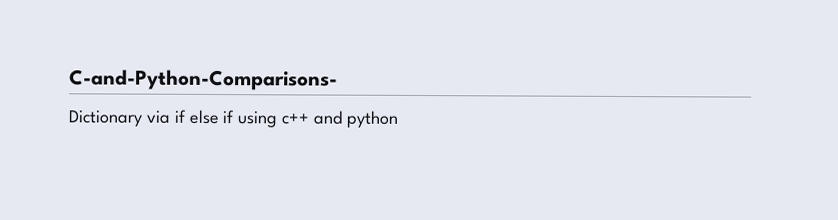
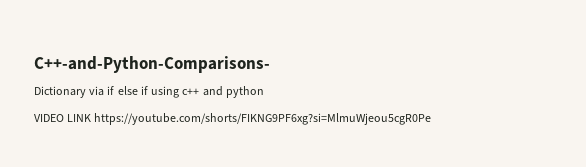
- C-and-Python-Comparisons-
+ C++-and-Python-Comparisons-
+ VIDEO LINK https://youtube.com/shorts/FIKNG9PF6xg?si=MlmuWjeou5cgR0Pe

